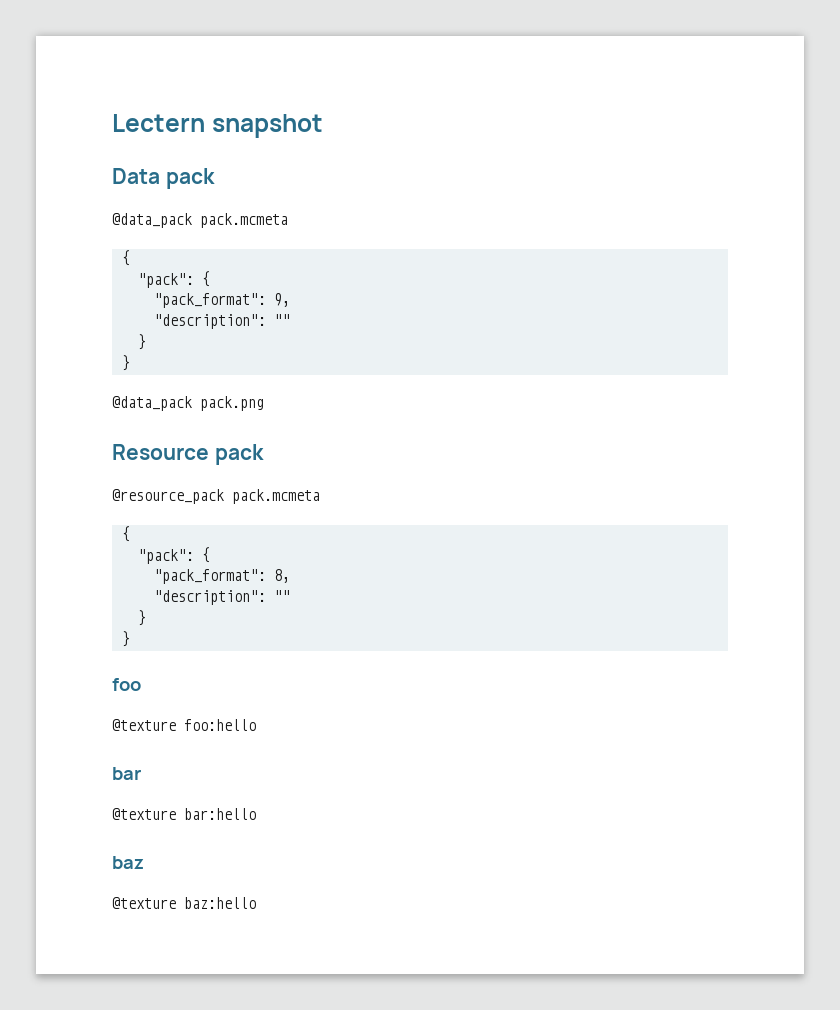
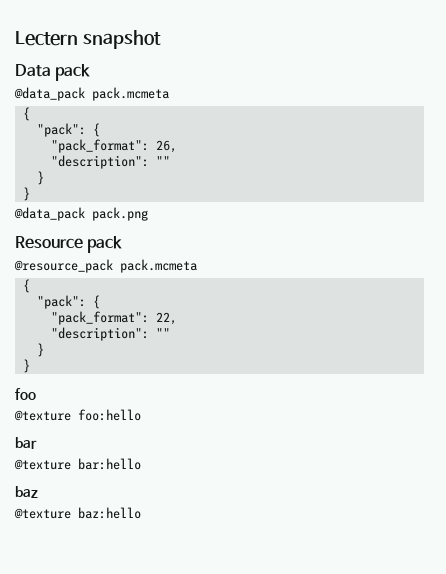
- "pack_format": 9,
+ "pack_format": 26,
- "pack_format": 8,
+ "pack_format": 22,

